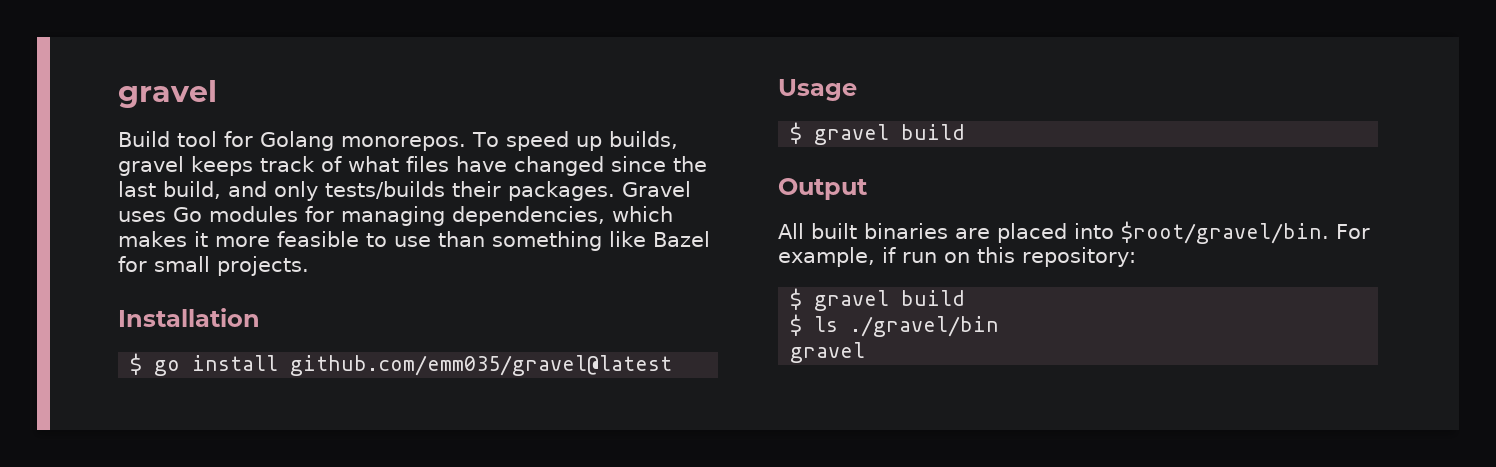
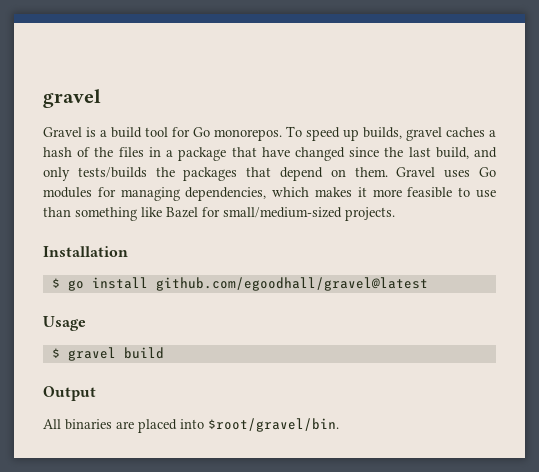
- Build tool for Golang monorepos.
+ Gravel is a build tool for Go monorepos.
- To speed up builds, gravel keeps track of what files have changed since the last build, and only tests/builds their packages.
+ To speed up builds, gravel caches a hash of the files in a package that have changed since the last build, and only tests/builds the packages that depend on them.
- Gravel uses Go modules for managing dependencies, which makes it more feasible to use than something like Bazel for small projects.
+ Gravel uses Go modules for managing dependencies, which makes it more feasible to use than something like Bazel for small/medium-sized projects.
- $ go install github.com/emm035/gravel@latest
+ $ go install github.com/egoodhall/gravel@latest
- All built binaries are placed into $root/gravel/bin. For example, if run on this repository:
- $ gravel build
- $ ls ./gravel/bin
- gravel
+ All binaries are placed into $root/gravel/bin.

